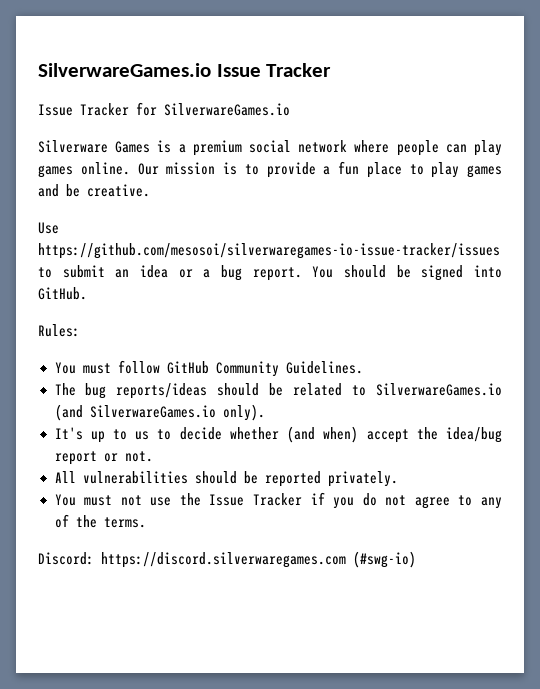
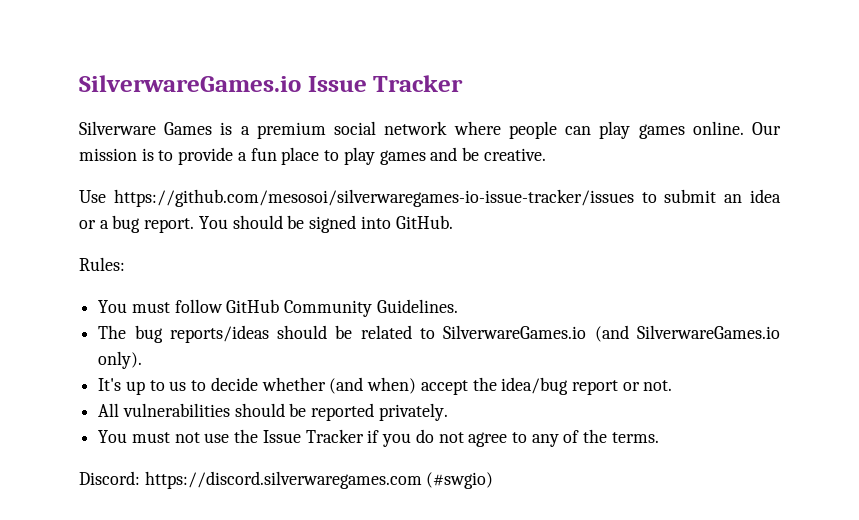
- Issue Tracker for SilverwareGames.io
- Discord: https://discord.silverwaregames.com (#swg-io)
+ Discord: https://discord.silverwaregames.com (#swgio)

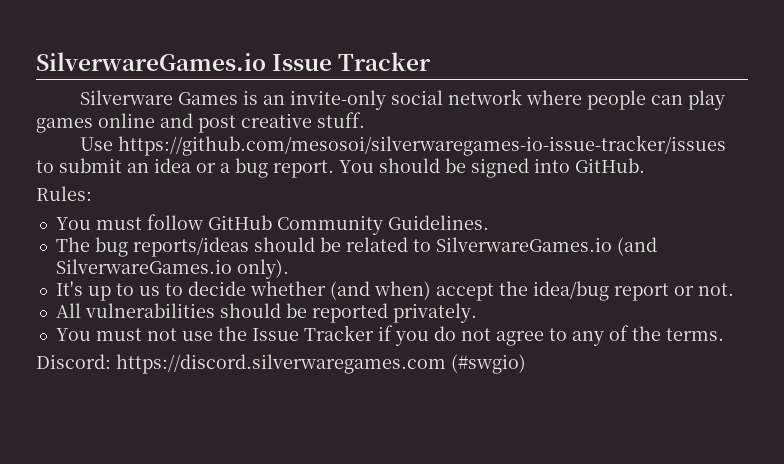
- Silverware Games is a premium social network where people can play games online. Our mission is to provide a fun place to play games and be creative.
+ Silverware Games is an invite-only social network where people can play games online and post creative stuff.

